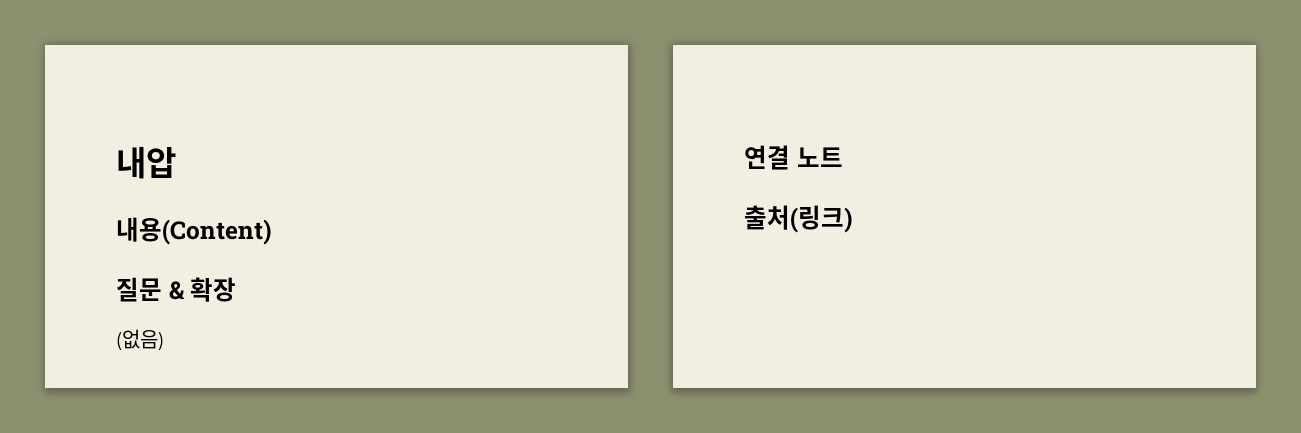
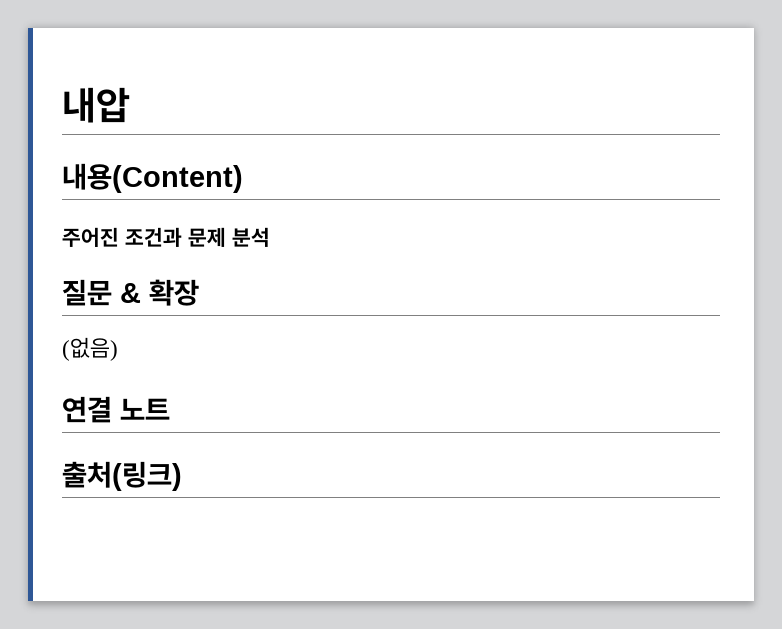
+ 주어진 조건과 문제 분석

